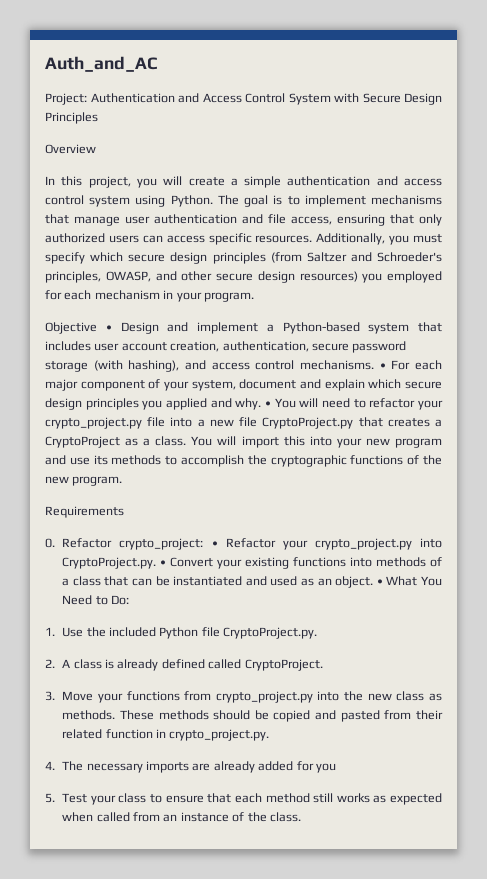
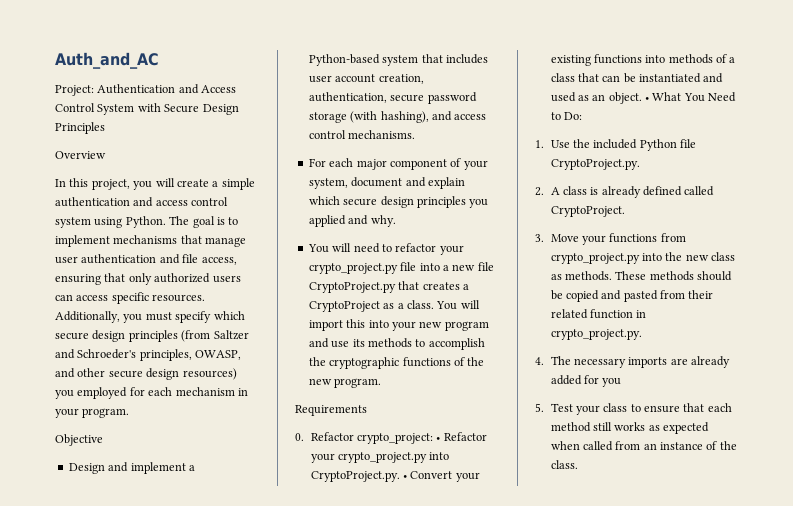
- Objective • Design and implement a Python-based system that includes user account creation, authentication, secure password storage (with hashing), and access control mechanisms. • For each major component of your system, document and explain which secure design principles you applied and why. • You will need to refactor your crypto_project.py file into a new file CryptoProject.py that creates a CryptoProject as a class.
+ Objective
+ Design and implement a Python-based system that includes user account creation, authentication, secure password storage (with hashing), and access control mechanisms.
+ For each major component of your system, document and explain which secure design principles you applied and why.
+ You will need to refactor your crypto_project.py file into a new file CryptoProject.py that creates a CryptoProject as a class.

